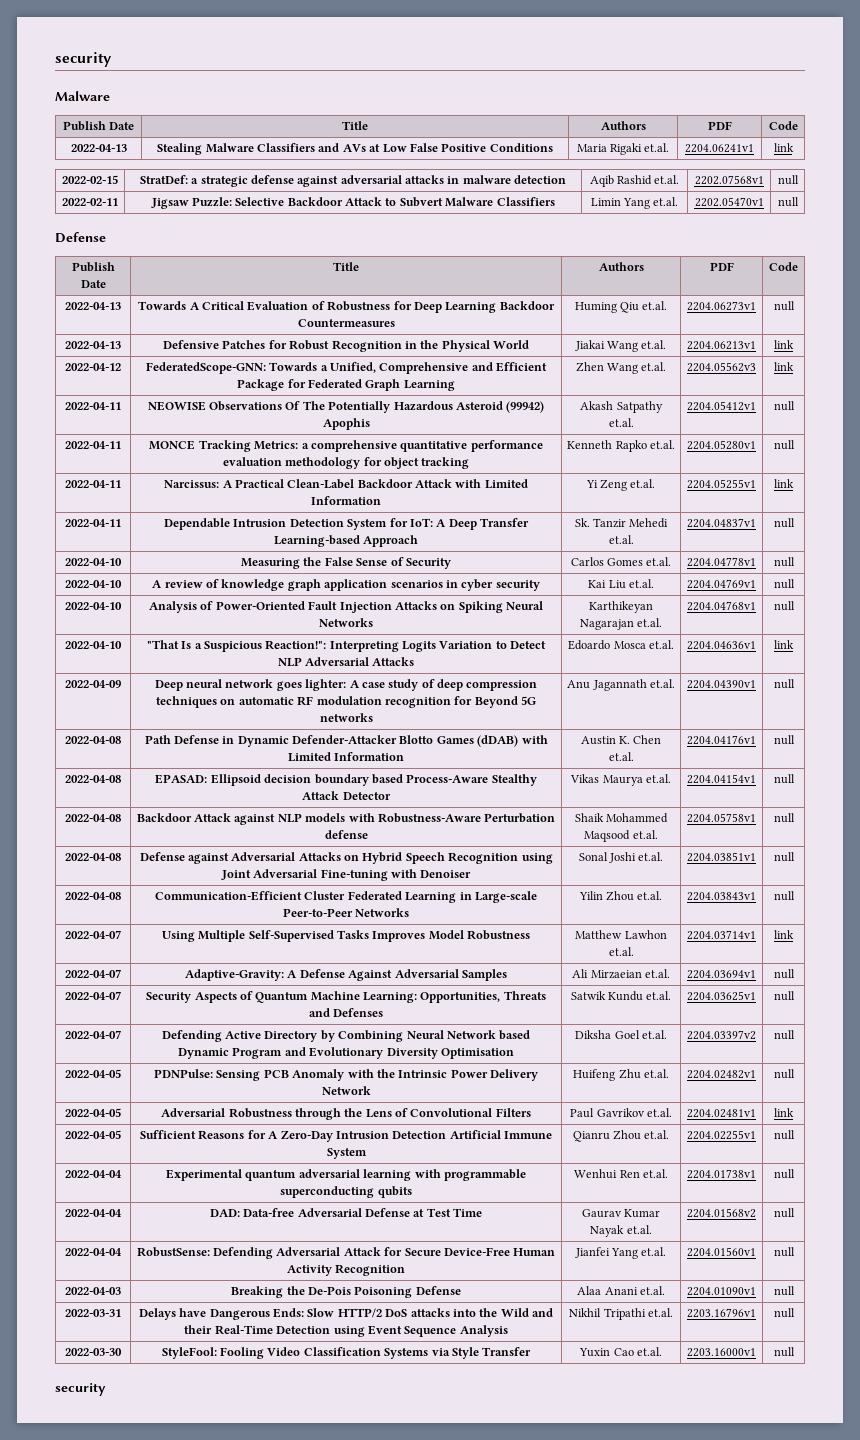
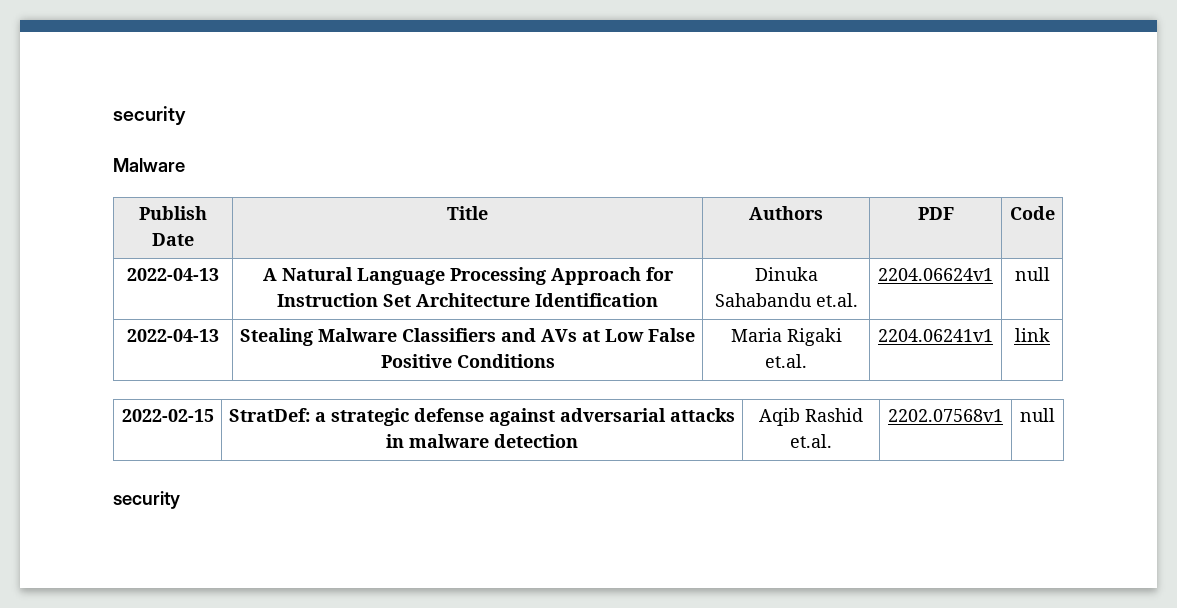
+ 2022-04-13 | A Natural Language Processing Approach for Instruction Set Architecture Identification | Dinuka Sahabandu et.al. | 2204.06624v1 | null
- 2022-02-11 | Jigsaw Puzzle: Selective Backdoor Attack to Subvert Malware Classifiers | Limin Yang et.al. | 2202.05470v1 | null
- Defense
- Publish Date | Title | Authors | PDF | Code
- 2022-04-13 | Towards A Critical Evaluation of Robustness for Deep Learning Backdoor Countermeasures | Huming Qiu et.al. | 2204.06273v1 | null
- 2022-04-13 | Defensive Patches for Robust Recognition in the Physical World | Jiakai Wang et.al. | 2204.06213v1 | link
- 2022-04-12 | FederatedScope-GNN: Towards a Unified, Comprehensive and Efficient Package for Federated Graph Learning | Zhen Wang et.al. | 2204.05562v3 | link
- 2022-04-11 | NEOWISE Observations Of The Potentially Hazardous Asteroid (99942) Apophis | Akash Satpathy et.al. | 2204.05412v1 | null
- 2022-04-11 | MONCE Tracking Metrics: a comprehensive quantitative performance evaluation methodology for object tracking | Kenneth Rapko et.al. | 2204.05280v1 | null
- 2022-04-11 | Narcissus: A Practical Clean-Label Backdoor Attack with Limited Information | Yi Zeng et.al. | 2204.05255v1 | link
- 2022-04-11 | Dependable Intrusion Detection System for IoT: A Deep Transfer Learning-based Approach | Sk. Tanzir Mehedi et.al. | 2204.04837v1 | null
- 2022-04-10 | Measuring the False Sense of Security | Carlos Gomes et.al. | 2204.04778v1 | null
- 2022-04-10 | A review of knowledge graph application scenarios in cyber security | Kai Liu et.al. | 2204.04769v1 | null
- 2022-04-10 | Analysis of Power-Oriented Fault Injection Attacks on Spiking Neural Networks | Karthikeyan Nagarajan et.al. | 2204.04768v1 | null
- 2022-04-10 | "That Is a Suspicious Reaction!": Interpreting Logits Variation to Detect NLP Adversarial Attacks | Edoardo Mosca et.al. | 2204.04636v1 | link
- 2022-04-09 | Deep neural network goes lighter: A case study of deep compression techniques on automatic RF modulation recognition for Beyond 5G networks | Anu Jagannath et.al. | 2204.04390v1 | null
- 2022-04-08 | Path Defense in Dynamic Defender-Attacker Blotto Games (dDAB) with Limited Information | Austin K. Chen et.al. | 2204.04176v1 | null
- 2022-04-08 | EPASAD: Ellipsoid decision boundary based Process-Aware Stealthy Attack Detector | Vikas Maurya et.al. | 2204.04154v1 | null
- 2022-04-08 | Backdoor Attack against NLP models with Robustness-Aware Perturbation defense | Shaik Mohammed Maqsood et.al. | 2204.05758v1 | null
- 2022-04-08 | Defense against Adversarial Attacks on Hybrid Speech Recognition using Joint Adversarial Fine-tuning with Denoiser | Sonal Joshi et.al. | 2204.03851v1 | null
- 2022-04-08 | Communication-Efficient Cluster Federated Learning in Large-scale Peer-to-Peer Networks | Yilin Zhou et.al. | 2204.03843v1 | null
- 2022-04-07 | Using Multiple Self-Supervised Tasks Improves Model Robustness | Matthew Lawhon et.al. | 2204.03714v1 | link
- 2022-04-07 | Adaptive-Gravity: A Defense Against Adversarial Samples | Ali Mirzaeian et.al. | 2204.03694v1 | null
- 2022-04-07 | Security Aspects of Quantum Machine Learning: Opportunities, Threats and Defenses | Satwik Kundu et.al. | 2204.03625v1 | null
- 2022-04-07 | Defending Active Directory by Combining Neural Network based Dynamic Program and Evolutionary Diversity Optimisation | Diksha Goel et.al. | 2204.03397v2 | null
- 2022-04-05 | PDNPulse: Sensing PCB Anomaly with the Intrinsic Power Delivery Network | Huifeng Zhu et.al. | 2204.02482v1 | null
- 2022-04-05 | Adversarial Robustness through the Lens of Convolutional Filters | Paul Gavrikov et.al. | 2204.02481v1 | link
- 2022-04-05 | Sufficient Reasons for A Zero-Day Intrusion Detection Artificial Immune System | Qianru Zhou et.al. | 2204.02255v1 | null
- 2022-04-04 | Experimental quantum adversarial learning with programmable superconducting qubits | Wenhui Ren et.al. | 2204.01738v1 | null
- 2022-04-04 | DAD: Data-free Adversarial Defense at Test Time | Gaurav Kumar Nayak et.al. | 2204.01568v2 | null
- 2022-04-04 | RobustSense: Defending Adversarial Attack for Secure Device-Free Human Activity Recognition | Jianfei Yang et.al. | 2204.01560v1 | null
- 2022-04-03 | Breaking the De-Pois Poisoning Defense | Alaa Anani et.al. | 2204.01090v1 | null
- 2022-03-31 | Delays have Dangerous Ends: Slow HTTP/2 DoS attacks into the Wild and their Real-Time Detection using Event Sequence Analysis | Nikhil Tripathi et.al. | 2203.16796v1 | null
- 2022-03-30 | StyleFool: Fooling Video Classification Systems via Style Transfer | Yuxin Cao et.al. | 2203.16000v1 | null

